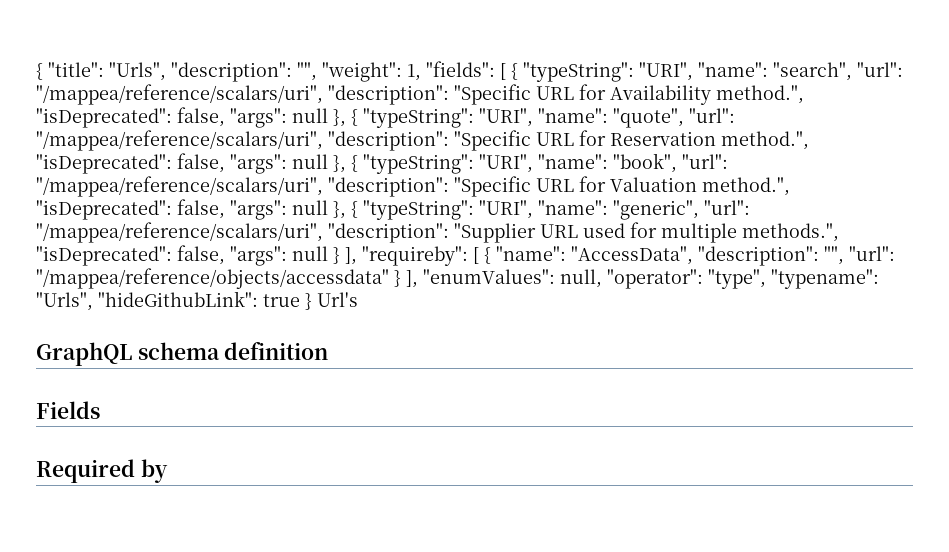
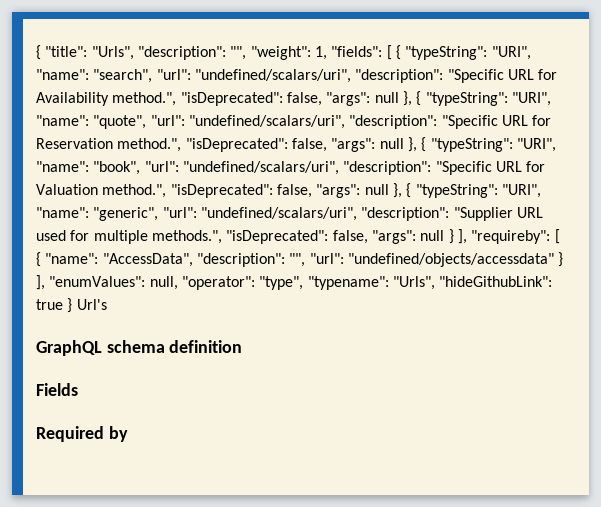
- "search", "url": "/mappea/reference/scalars/uri", "description":
+ "search", "url": "undefined/scalars/uri", "description":
- "quote", "url": "/mappea/reference/scalars/uri", "description":
+ "quote", "url": "undefined/scalars/uri", "description":
- "book", "url": "/mappea/reference/scalars/uri", "description":
+ "book", "url": "undefined/scalars/uri", "description":
- "generic", "url": "/mappea/reference/scalars/uri", "description":
+ "generic", "url": "undefined/scalars/uri", "description":
- "/mappea/reference/objects/accessdata" } ], "enumValues":
+ "undefined/objects/accessdata" } ], "enumValues":

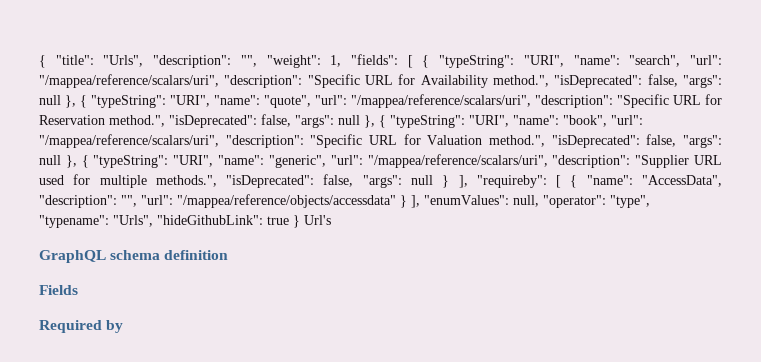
- "search", "url": "undefined/scalars/uri", "description":
+ "search", "url": "/mappea/reference/scalars/uri", "description":
- "quote", "url": "undefined/scalars/uri", "description":
+ "quote", "url": "/mappea/reference/scalars/uri", "description":
- "book", "url": "undefined/scalars/uri", "description":
+ "book", "url": "/mappea/reference/scalars/uri", "description":
- "generic", "url": "undefined/scalars/uri", "description":
+ "generic", "url": "/mappea/reference/scalars/uri", "description":
- "undefined/objects/accessdata" } ], "enumValues":
+ "/mappea/reference/objects/accessdata" } ], "enumValues":

